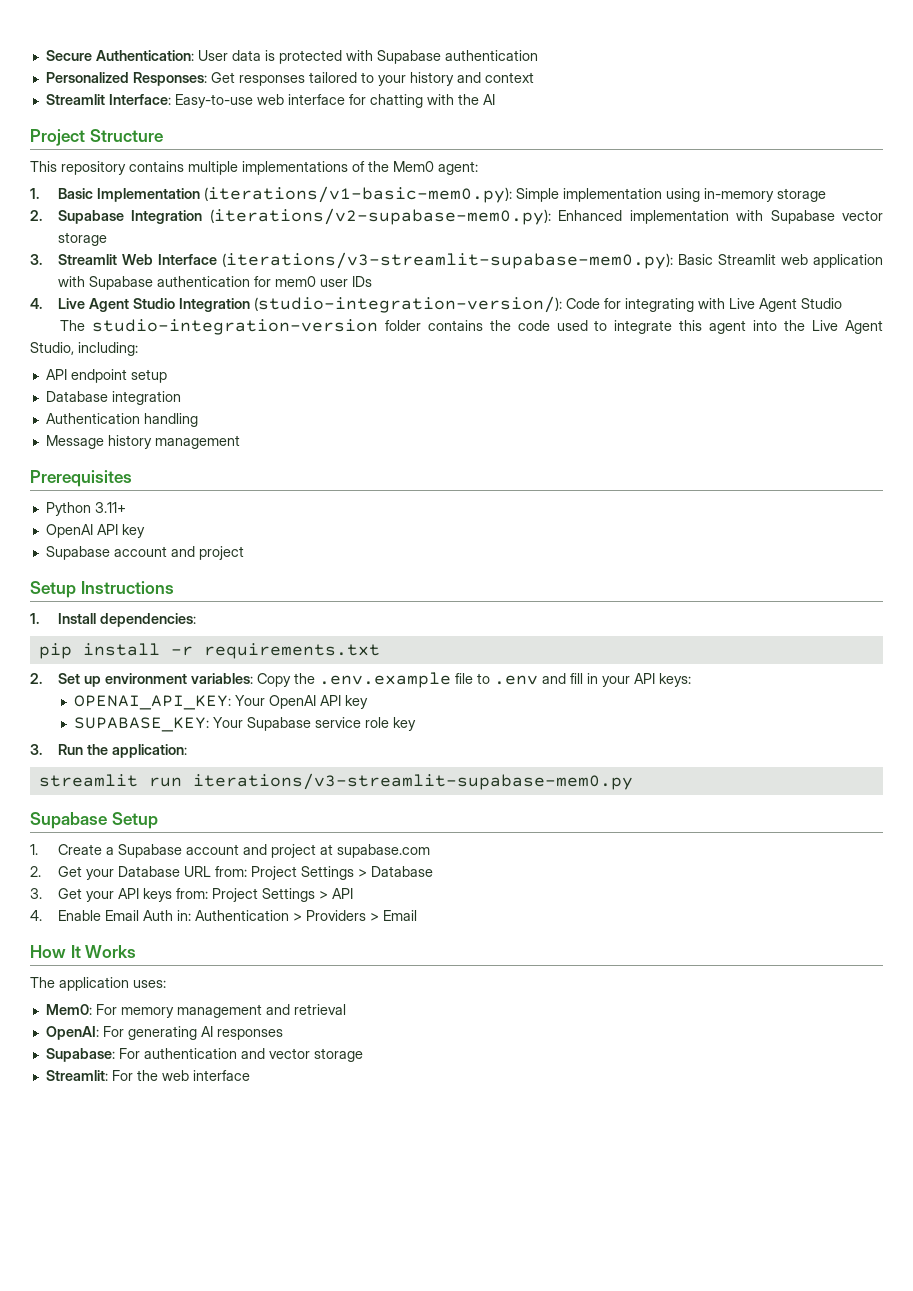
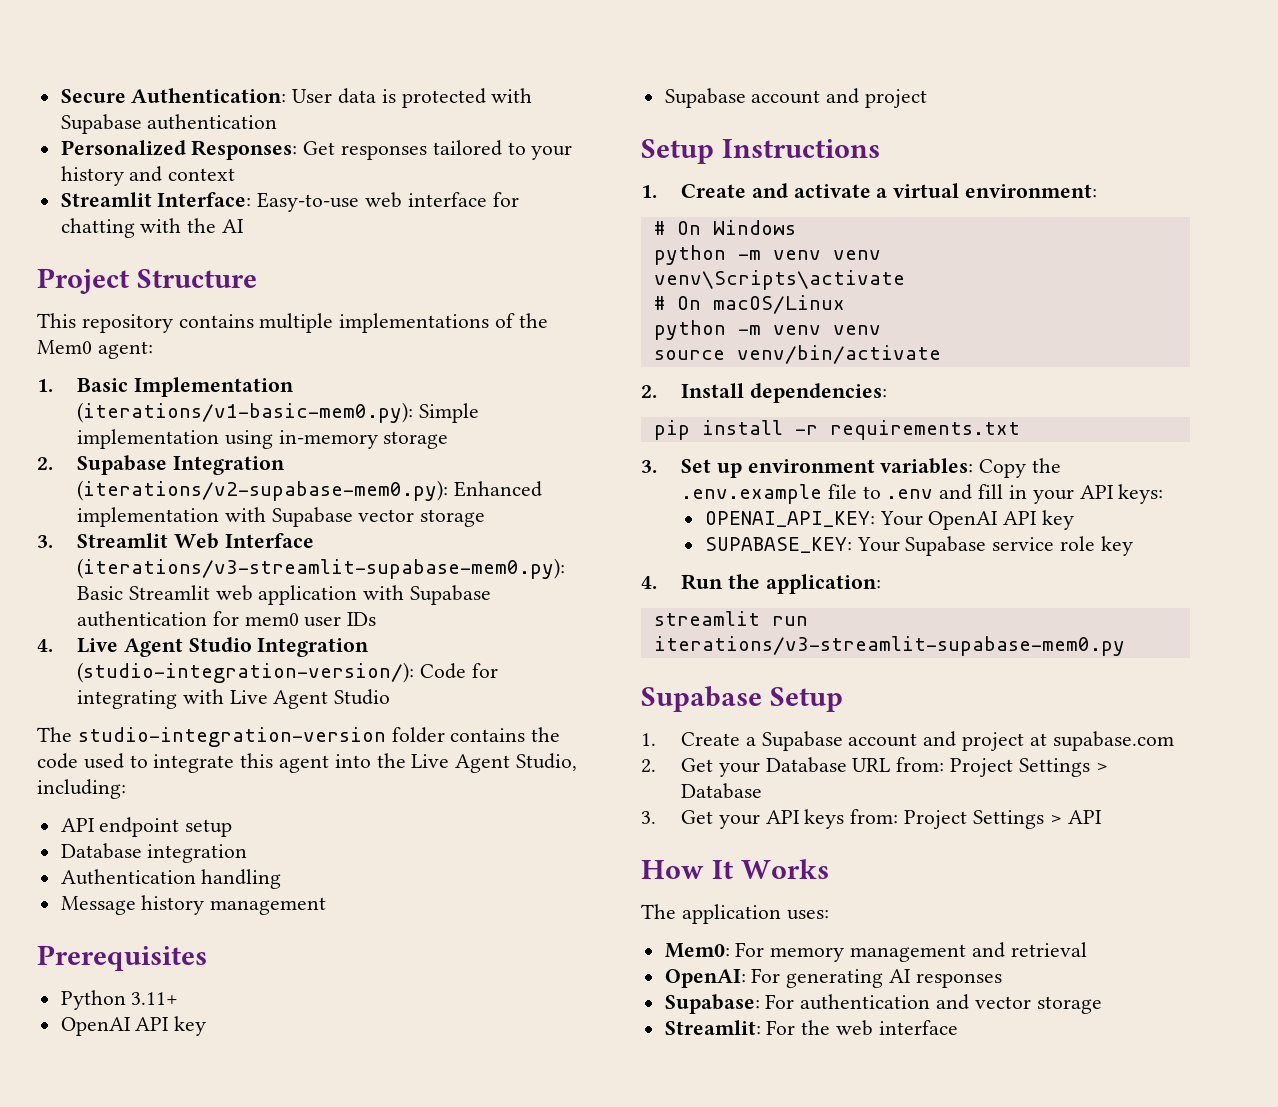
- 1. Install dependencies:
+ 1. Create and activate a virtual environment:
+ # On Windows
+ python -m venv venv
+ venv\Scripts\activate
+ # On macOS/Linux
+ python -m venv venv
+ source venv/bin/activate
+ 2. Install dependencies:
- 2. Set up environment variables: Copy the .env.example file to .env and fill in your API keys:
+ 3. Set up environment variables: Copy the .env.example file to .env and fill in your API keys:
- 3. Run the application:
+ 4. Run the application:
- 4. Enable Email Auth in: Authentication > Providers > Email

